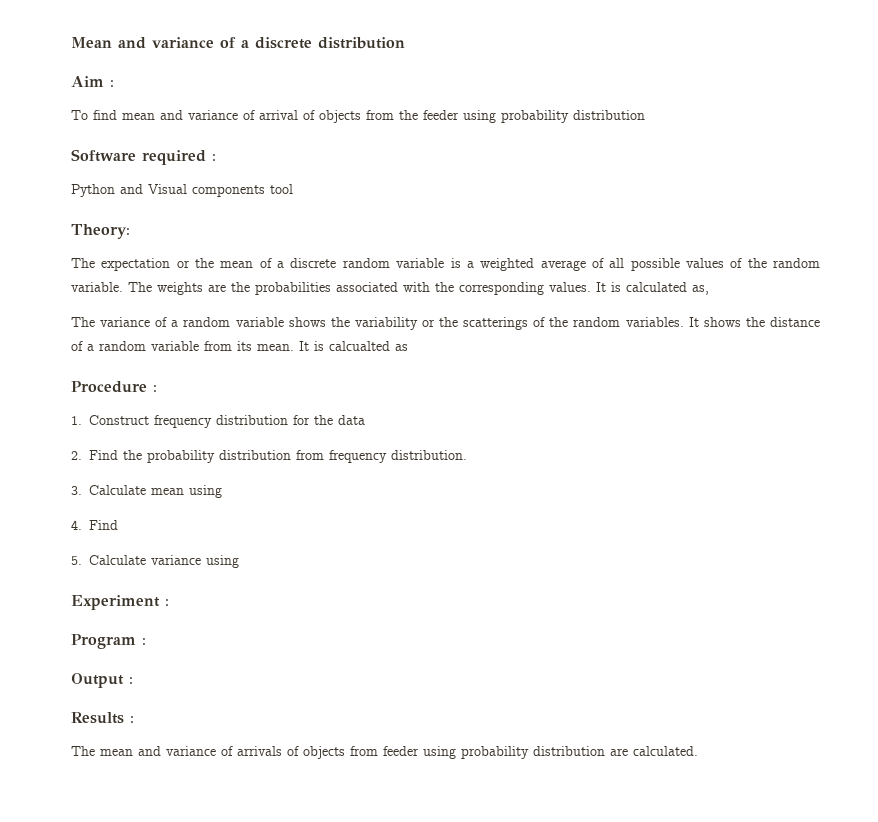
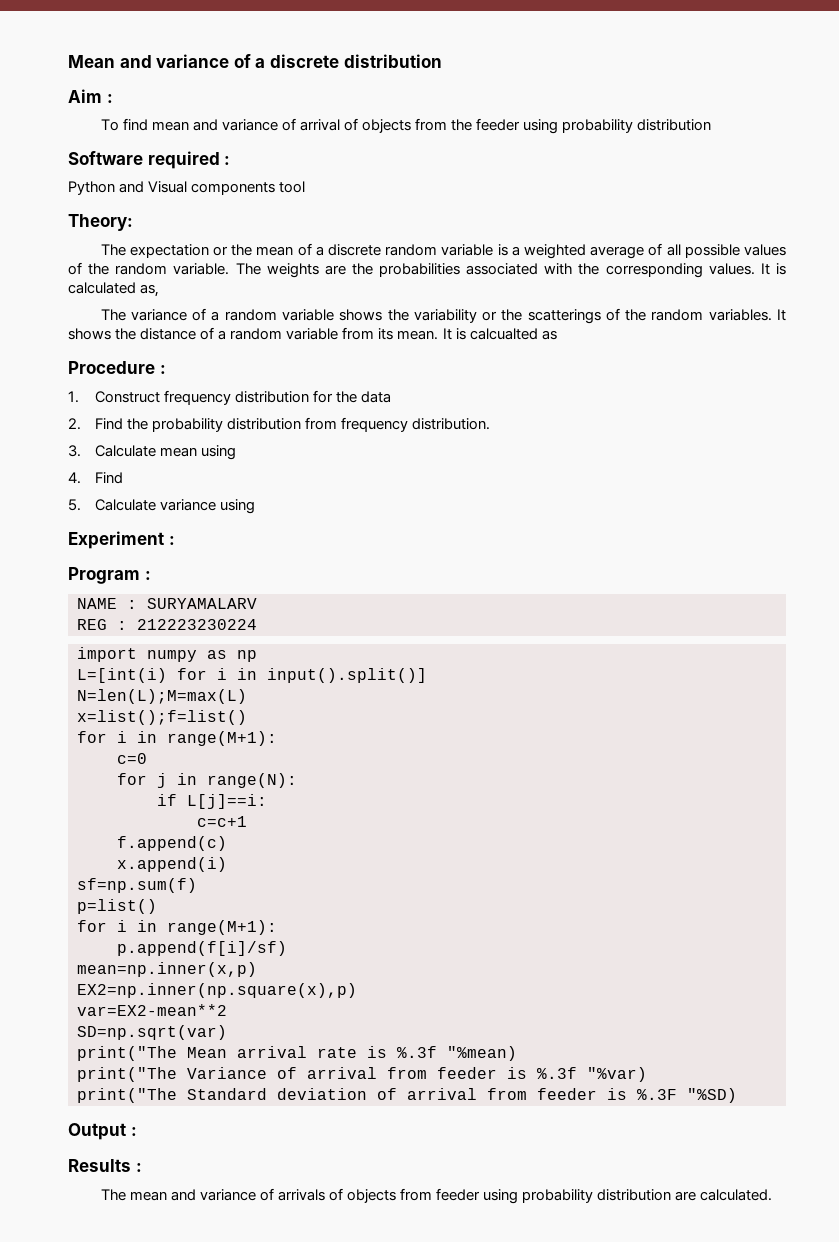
+ NAME : SURYAMALARV
+ REG : 212223230224
+ import numpy as np
+ L=[int(i) for i in input().split()]
+ N=len(L);M=max(L)
+ x=list();f=list()
+ for i in range(M+1):
+ c=0
+ for j in range(N):
+ if L[j]==i:
+ c=c+1
+ f.append(c)
+ x.append(i)
+ sf=np.sum(f)
+ p=list()
+ for i in range(M+1):
+ p.append(f[i]/sf)
+ mean=np.inner(x,p)
+ EX2=np.inner(np.square(x),p)
+ var=EX2-mean**2
+ SD=np.sqrt(var)
+ print("The Mean arrival rate is %.3f "%mean)
+ print("The Variance of arrival from feeder is %.3f "%var)
+ print("The Standard deviation of arrival from feeder is %.3F "%SD)

